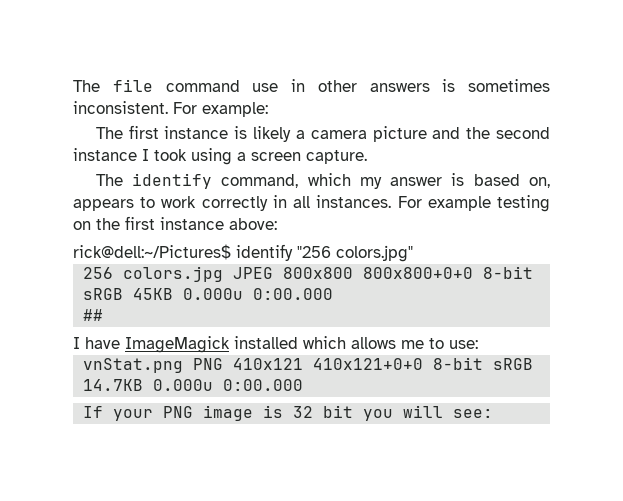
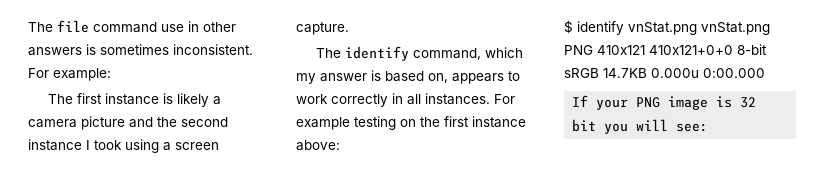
- rick@dell:~/Pictures$ identify "256 colors.jpg"
- 256 colors.jpg JPEG 800x800 800x800+0+0 8-bit sRGB 45KB 0.000u 0:00.000
- ##
- I have ImageMagick installed which allows me to use:
- vnStat.png PNG 410x121 410x121+0+0 8-bit sRGB 14.7KB 0.000u 0:00.000
+ $ identify vnStat.png vnStat.png PNG 410x121 410x121+0+0 8-bit sRGB 14.7KB 0.000u 0:00.000

